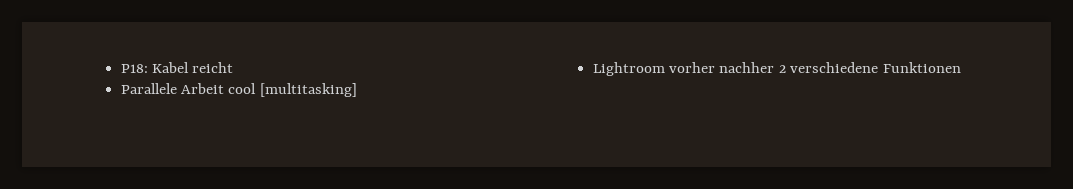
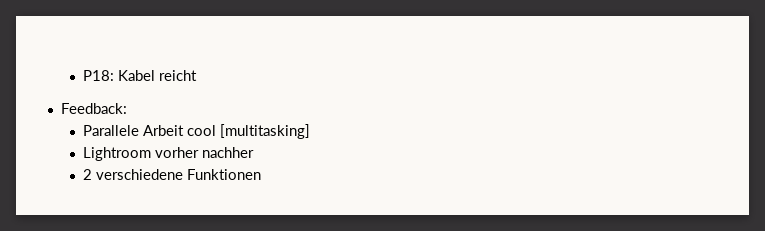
+ Feedback:
- Lightroom vorher nachher 2 verschiedene Funktionen
+ Lightroom vorher nachher
+ 2 verschiedene Funktionen

